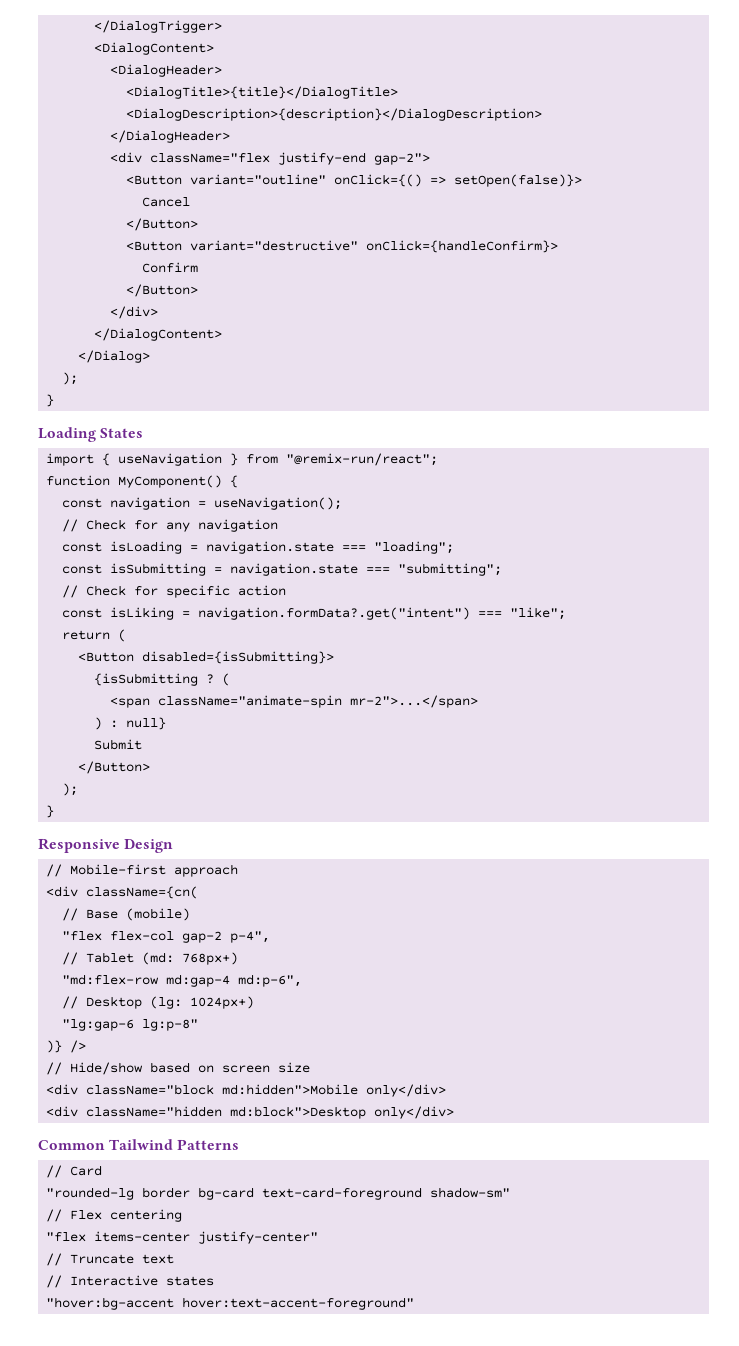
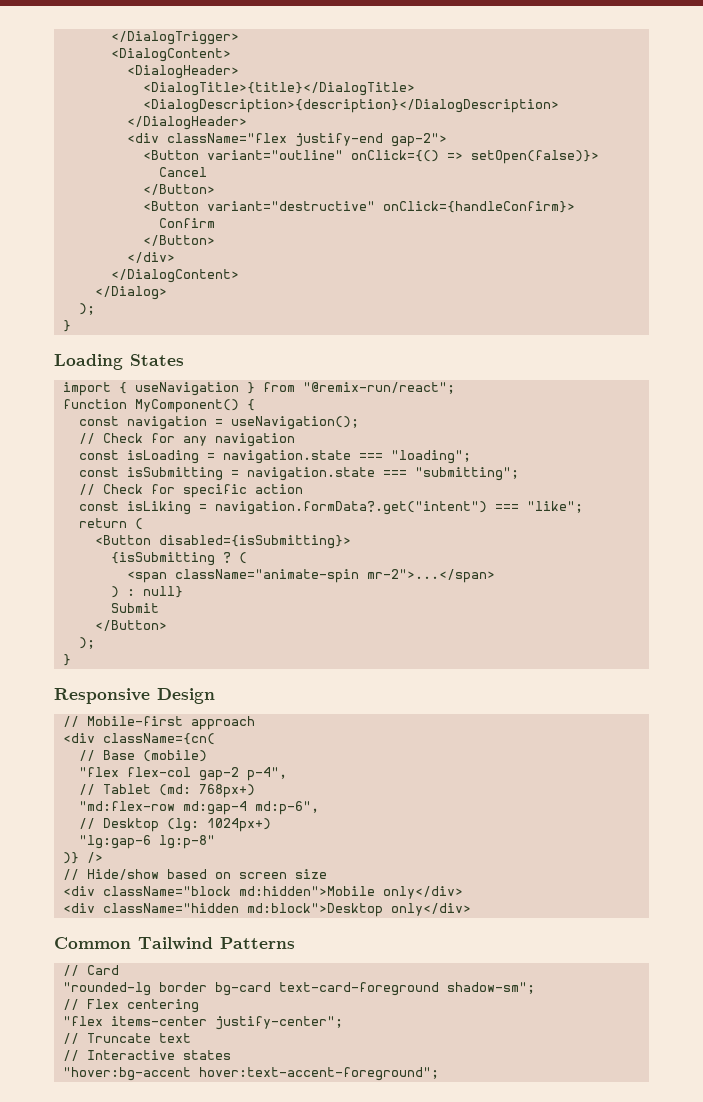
- "rounded-lg border bg-card text-card-foreground shadow-sm"
+ "rounded-lg border bg-card text-card-foreground shadow-sm";
- "flex items-center justify-center"
+ "flex items-center justify-center";
- "hover:bg-accent hover:text-accent-foreground"
+ "hover:bg-accent hover:text-accent-foreground";

